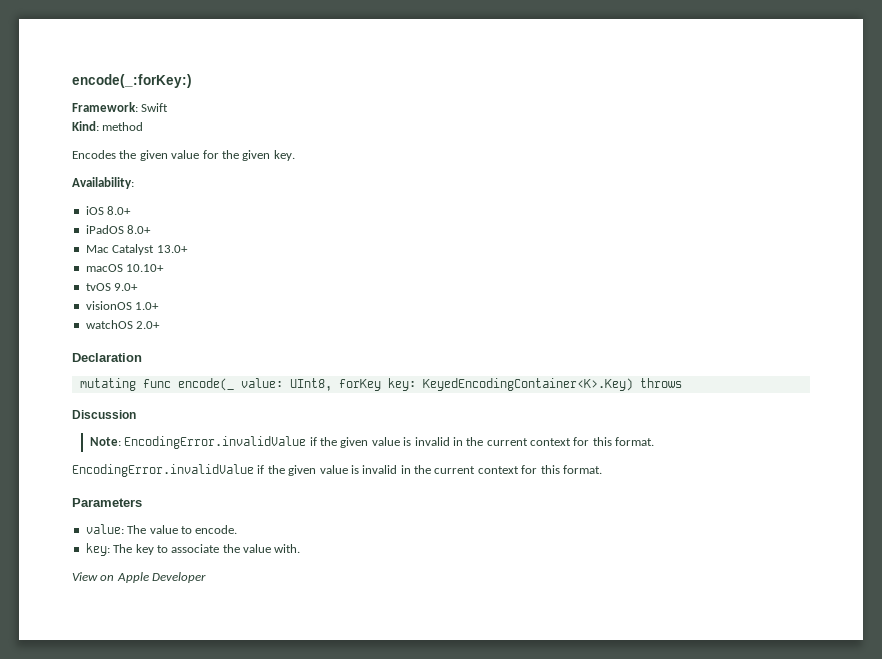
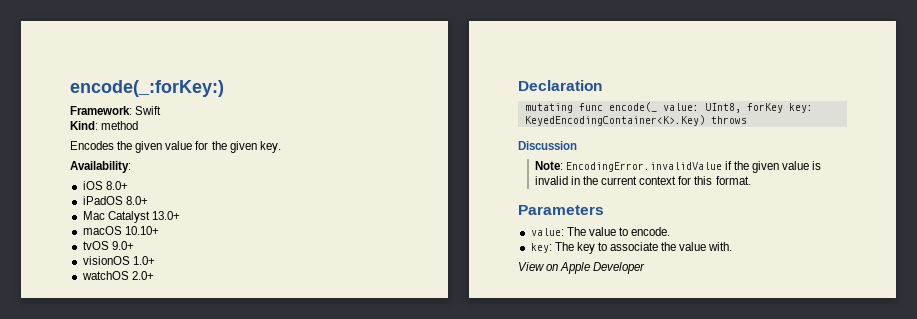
  Note: EncodingError.invalidValue if the given value is invalid in the current context for this format.
- EncodingError.invalidValue if the given value is invalid in the current context for this format.

